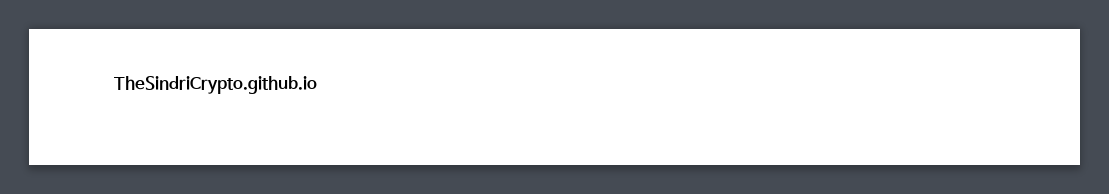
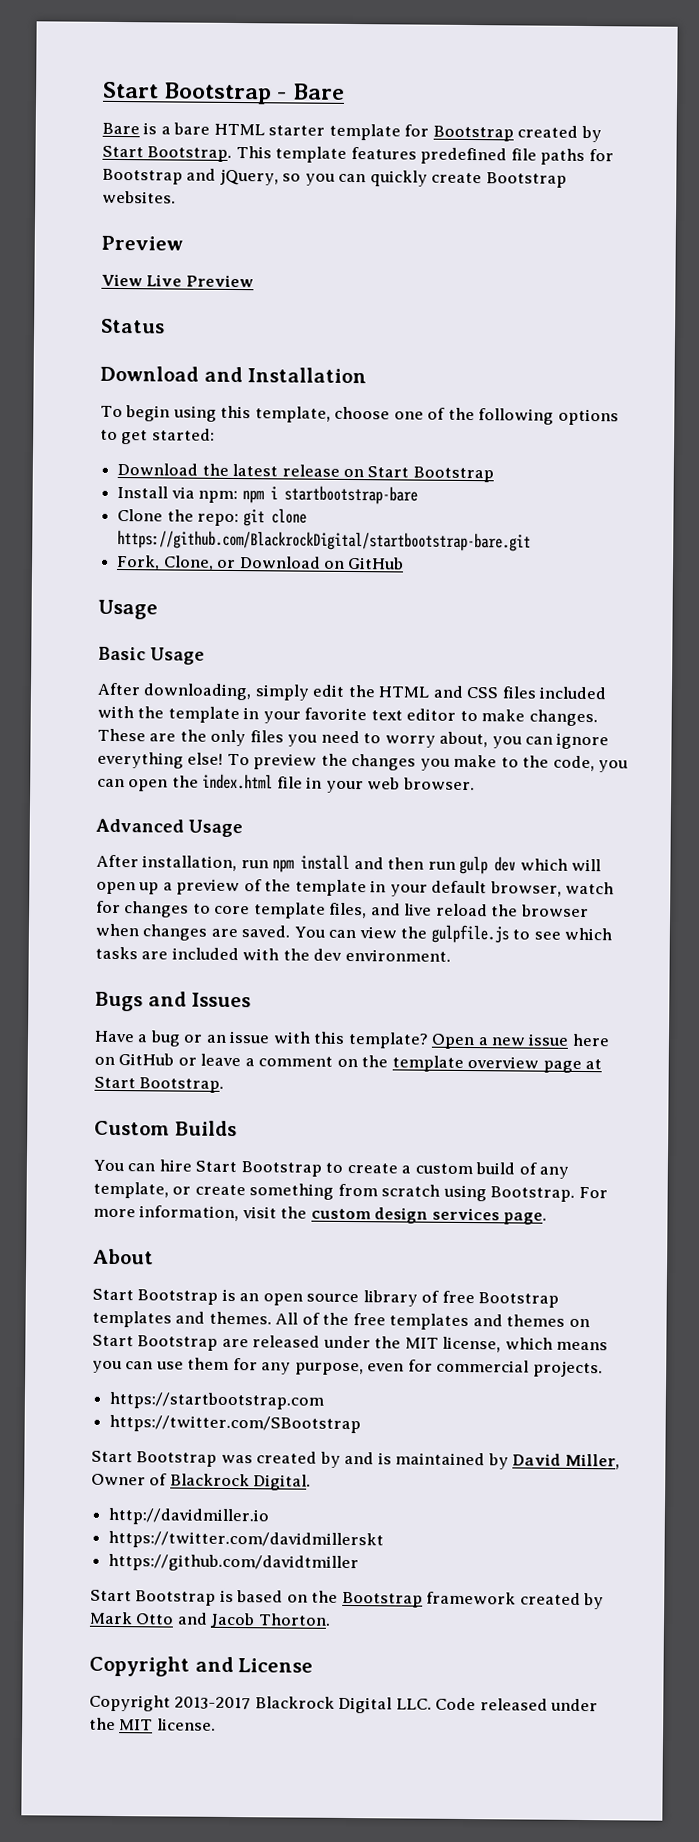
- TheSindriCrypto.github.io
+ Start Bootstrap - Bare
+ Bare is a bare HTML starter template for Bootstrap created by Start Bootstrap. This template features predefined file paths for Bootstrap and jQuery, so you can quickly create Bootstrap websites.
+ Preview
+ View Live Preview
+ Status
+ Download and Installation
+ To begin using this template, choose one of the following options to get started:
+ Download the latest release on Start Bootstrap
+ Install via npm: npm i startbootstrap-bare
+ Clone the repo: git clone https://github.com/BlackrockDigital/startbootstrap-bare.git
+ Fork, Clone, or Download on GitHub
+ Usage
+ Basic Usage
+ After downloading, simply edit the HTML and CSS files included with the template in your favorite text editor to make changes. These are the only files you need to worry about, you can ignore everything else! To preview the changes you make to the code, you can open the index.html file in your web browser.
+ Advanced Usage
+ After installation, run npm install and then run gulp dev which will open up a preview of the template in your default browser, watch for changes to core template files, and live reload the browser when changes are saved. You can view the gulpfile.js to see which tasks are included with the dev environment.
+ Bugs and Issues
+ Have a bug or an issue with this template? Open a new issue here on GitHub or leave a comment on the template overview page at Start Bootstrap.
+ Custom Builds
+ You can hire Start Bootstrap to create a custom build of any template, or create something from scratch using Bootstrap. For more information, visit the custom design services page.
+ About
+ Start Bootstrap is an open source library of free Bootstrap templates and themes. All of the free templates and themes on Start Bootstrap are released under the MIT license, which means you can use them for any purpose, even for commercial projects.
+ https://startbootstrap.com
+ https://twitter.com/SBootstrap
+ Start Bootstrap was created by and is maintained by David Miller, Owner of Blackrock Digital.
+ http://davidmiller.io
+ https://twitter.com/davidmillerskt
+ https://github.com/davidtmiller
+ Start Bootstrap is based on the Bootstrap framework created by Mark Otto and Jacob Thorton.
+ Copyright and License
+ Copyright 2013-2017 Blackrock Digital LLC. Code released under the MIT license.

